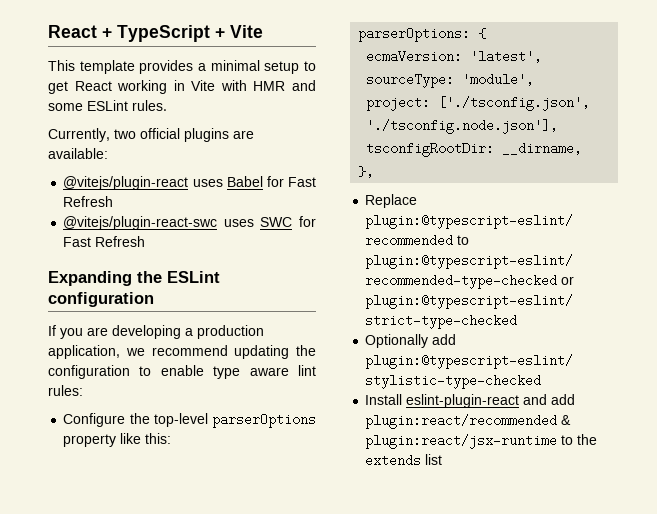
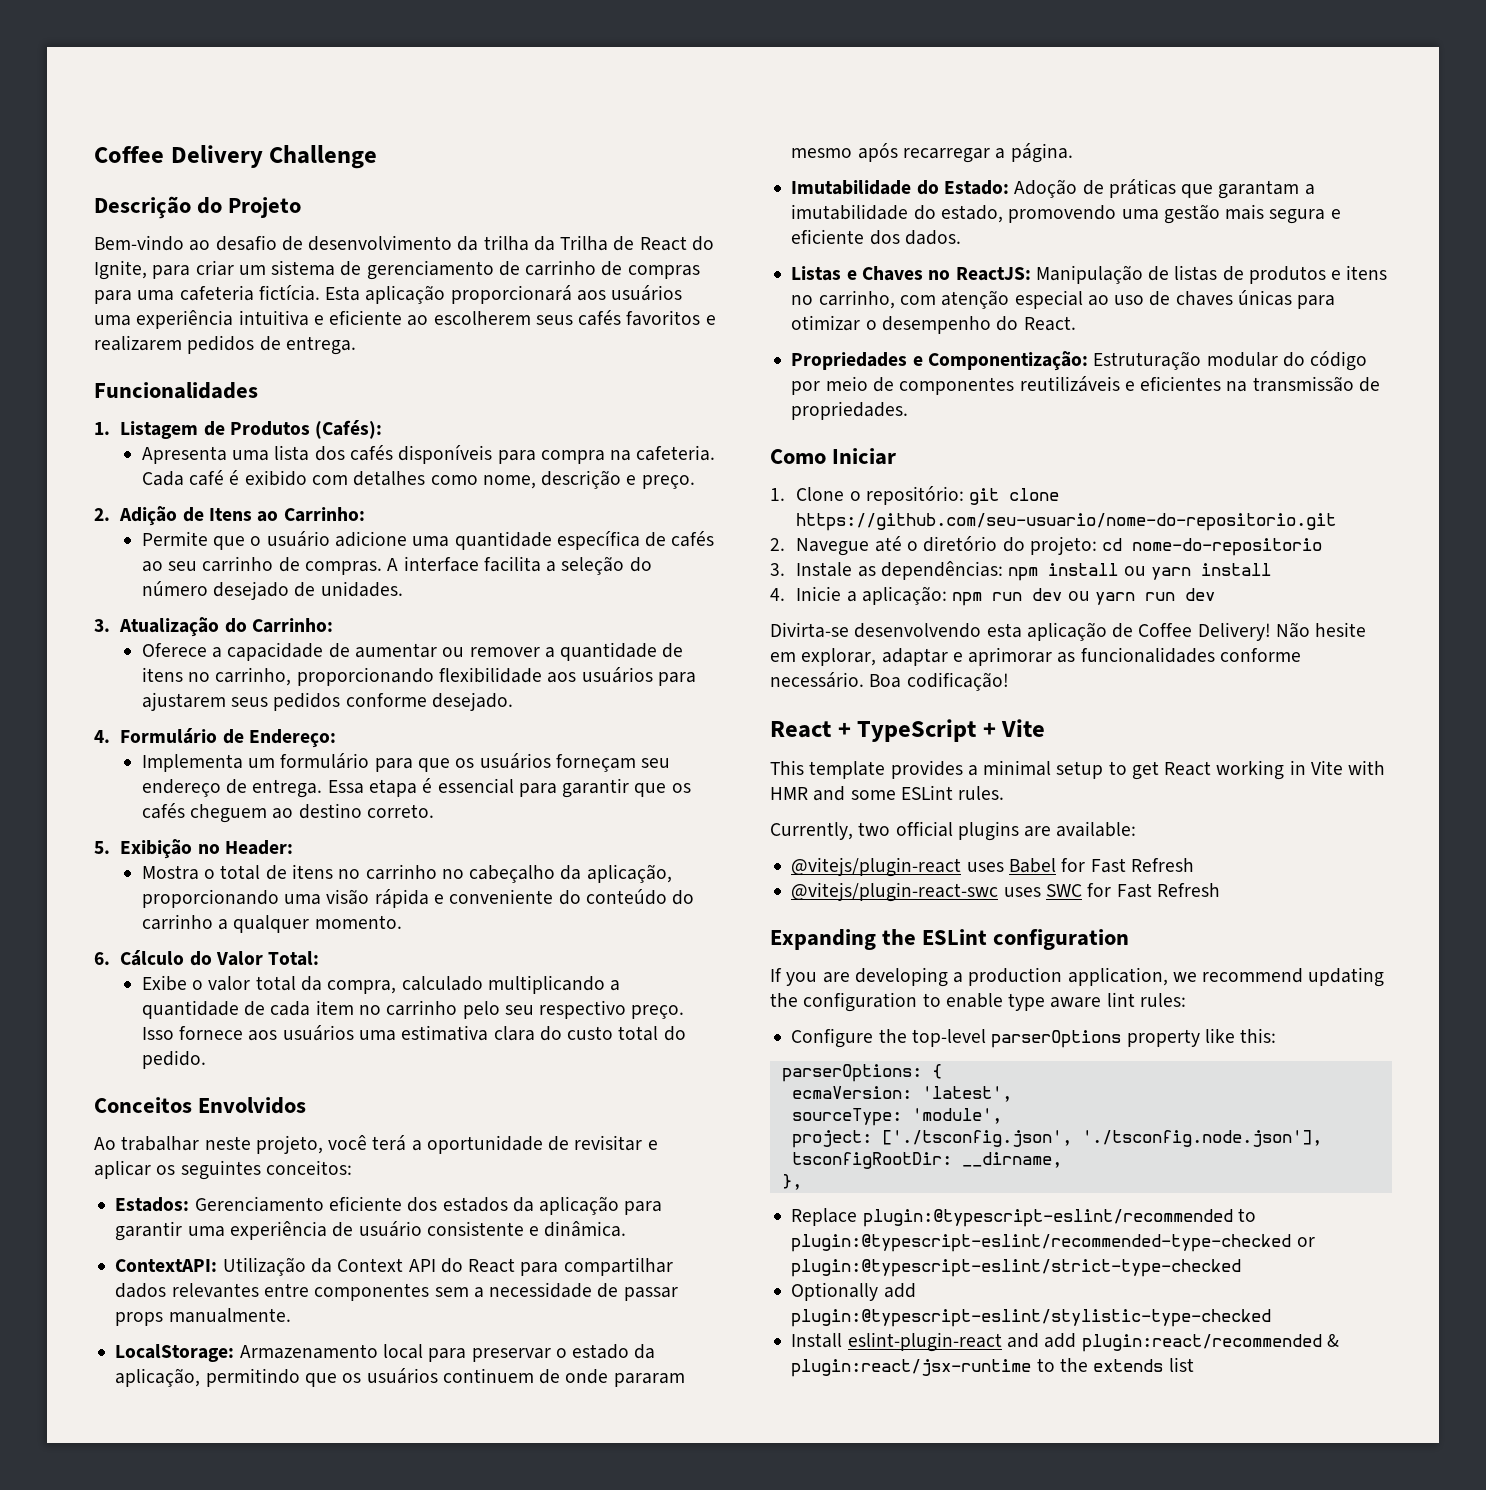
+ Coffee Delivery Challenge
+ Descrição do Projeto
+ Bem-vindo ao desafio de desenvolvimento da trilha da Trilha de React do Ignite, para criar um sistema de gerenciamento de carrinho de compras para uma cafeteria fictícia. Esta aplicação proporcionará aos usuários uma experiência intuitiva e eficiente ao escolherem seus cafés favoritos e realizarem pedidos de entrega.
+ Funcionalidades
+ 1. Listagem de Produtos (Cafés):
+ Apresenta uma lista dos cafés disponíveis para compra na cafeteria. Cada café é exibido com detalhes como nome, descrição e preço.
+ 2. Adição de Itens ao Carrinho:
+ Permite que o usuário adicione uma quantidade específica de cafés ao seu carrinho de compras. A interface facilita a seleção do número desejado de unidades.
+ 3. Atualização do Carrinho:
+ Oferece a capacidade de aumentar ou remover a quantidade de itens no carrinho, proporcionando flexibilidade aos usuários para ajustarem seus pedidos conforme desejado.
+ 4. Formulário de Endereço:
+ Implementa um formulário para que os usuários forneçam seu endereço de entrega. Essa etapa é essencial para garantir que os cafés cheguem ao destino correto.
+ 5. Exibição no Header:
+ Mostra o total de itens no carrinho no cabeçalho da aplicação, proporcionando uma visão rápida e conveniente do conteúdo do carrinho a qualquer momento.
+ 6. Cálculo do Valor Total:
+ Exibe o valor total da compra, calculado multiplicando a quantidade de cada item no carrinho pelo seu respectivo preço. Isso fornece aos usuários uma estimativa clara do custo total do pedido.
+ Conceitos Envolvidos
+ Ao trabalhar neste projeto, você terá a oportunidade de revisitar e aplicar os seguintes conceitos:
+ Estados: Gerenciamento eficiente dos estados da aplicação para garantir uma experiência de usuário consistente e dinâmica.
+ ContextAPI: Utilização da Context API do React para compartilhar dados relevantes entre componentes sem a necessidade de passar props manualmente.
+ LocalStorage: Armazenamento local para preservar o estado da aplicação, permitindo que os usuários continuem de onde pararam mesmo após recarregar a página.
+ Imutabilidade do Estado: Adoção de práticas que garantam a imutabilidade do estado, promovendo uma gestão mais segura e eficiente dos dados.
+ Listas e Chaves no ReactJS: Manipulação de listas de produtos e itens no carrinho, com atenção especial ao uso de chaves únicas para otimizar o desempenho do React.
+ Propriedades e Componentização: Estruturação modular do código por meio de componentes reutilizáveis e eficientes na transmissão de propriedades.
+ Como Iniciar
+ 1. Clone o repositório: git clone https://github.com/seu-usuario/nome-do-repositorio.git
+ 2. Navegue até o diretório do projeto: cd nome-do-repositorio
+ 3. Instale as dependências: npm install ou yarn install
+ 4. Inicie a aplicação: npm run dev ou yarn run dev
+ Divirta-se desenvolvendo esta aplicação de Coffee Delivery! Não hesite em explorar, adaptar e aprimorar as funcionalidades conforme necessário. Boa codificação!

